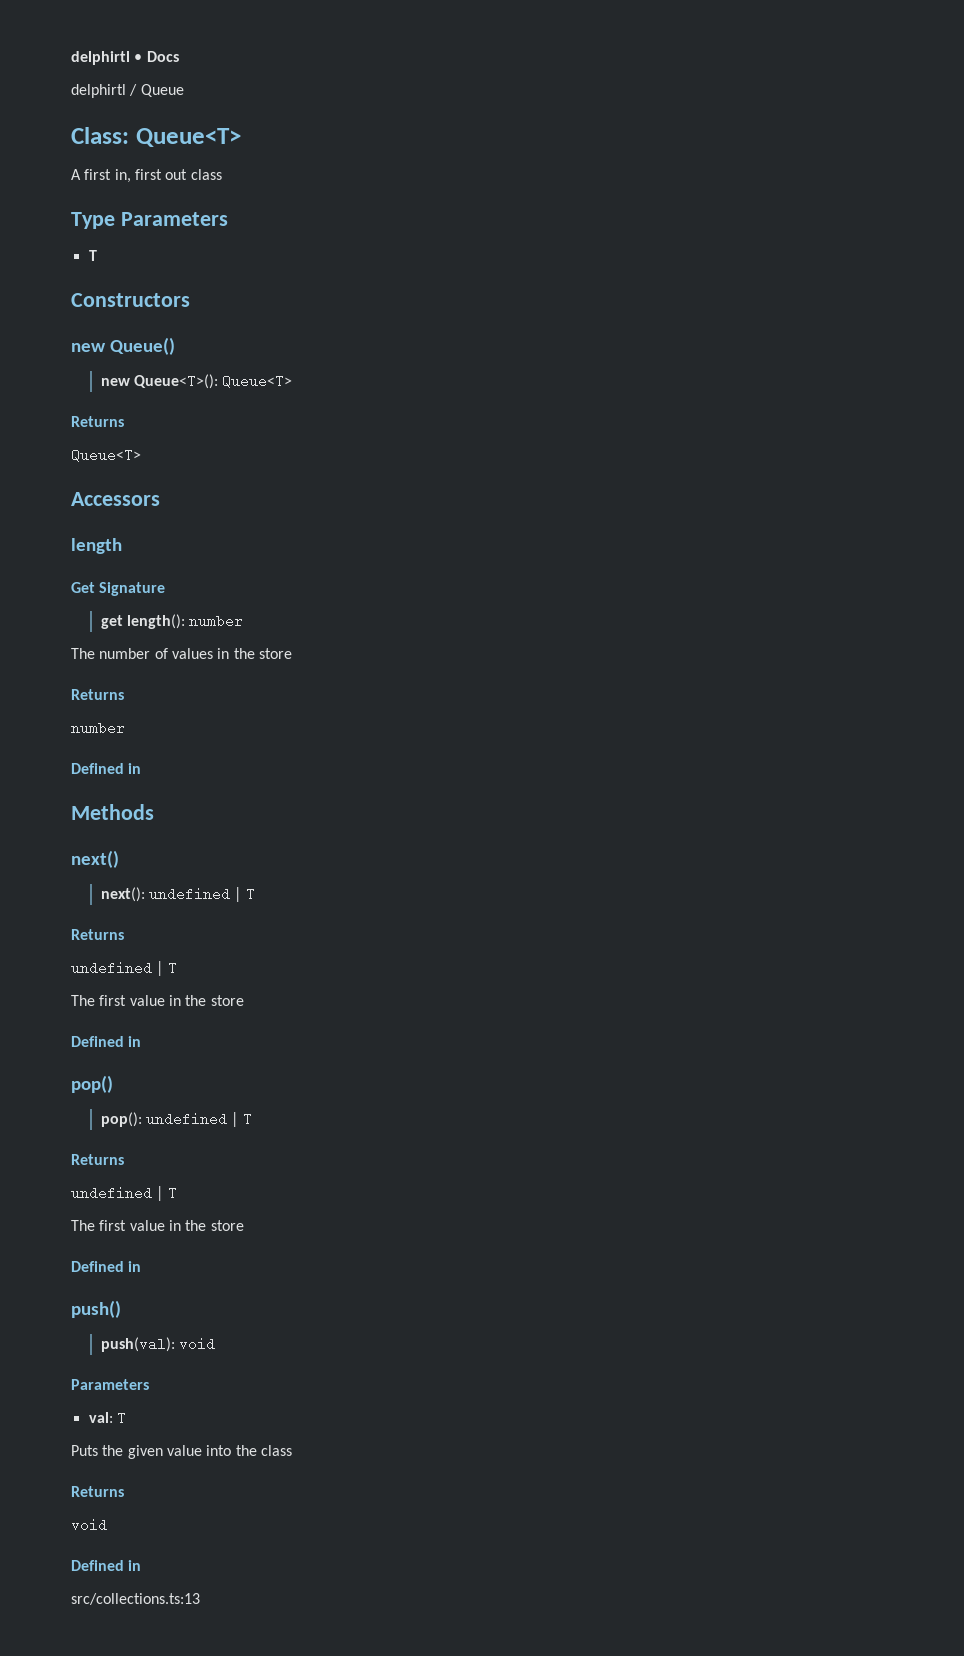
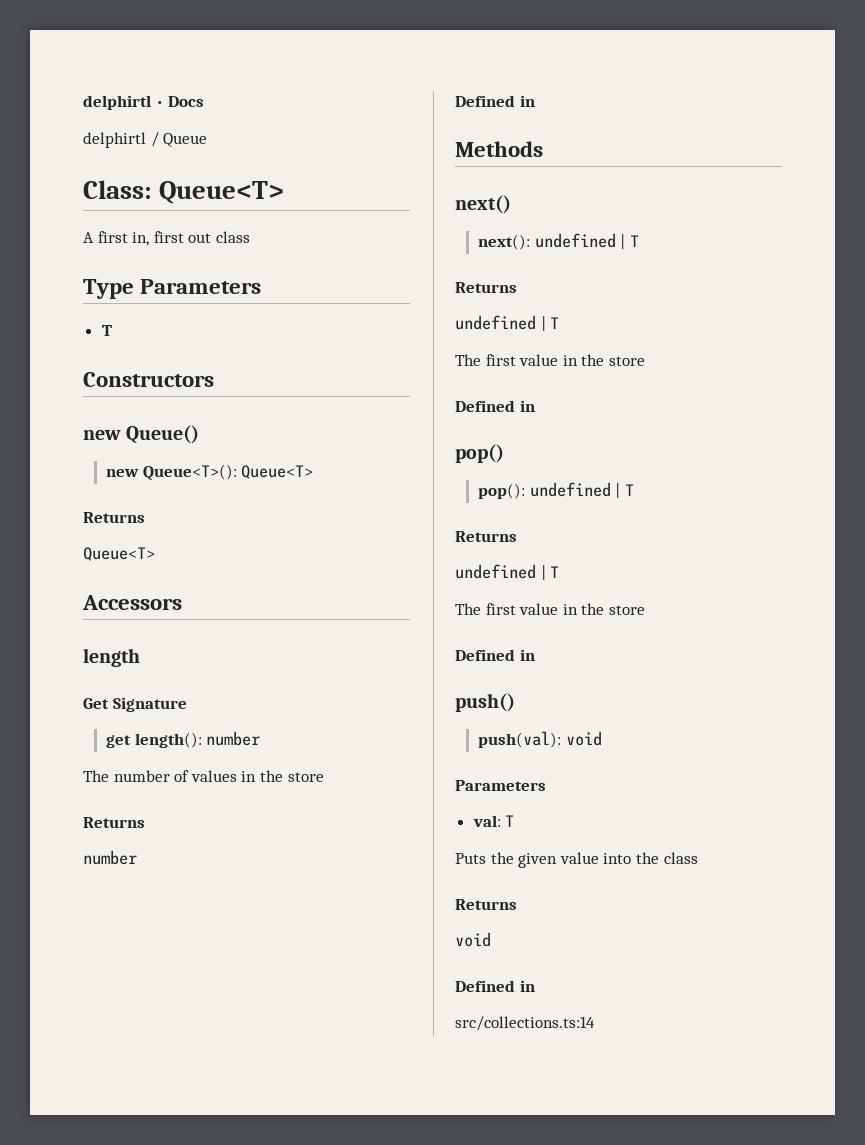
- src/collections.ts:13
+ src/collections.ts:14

